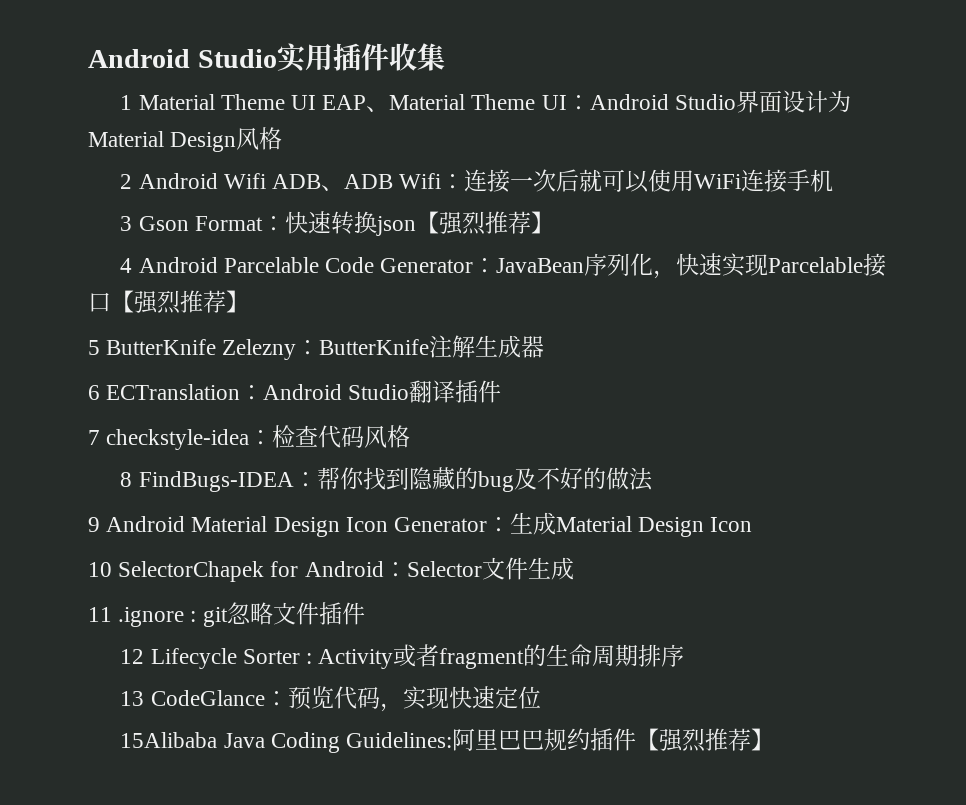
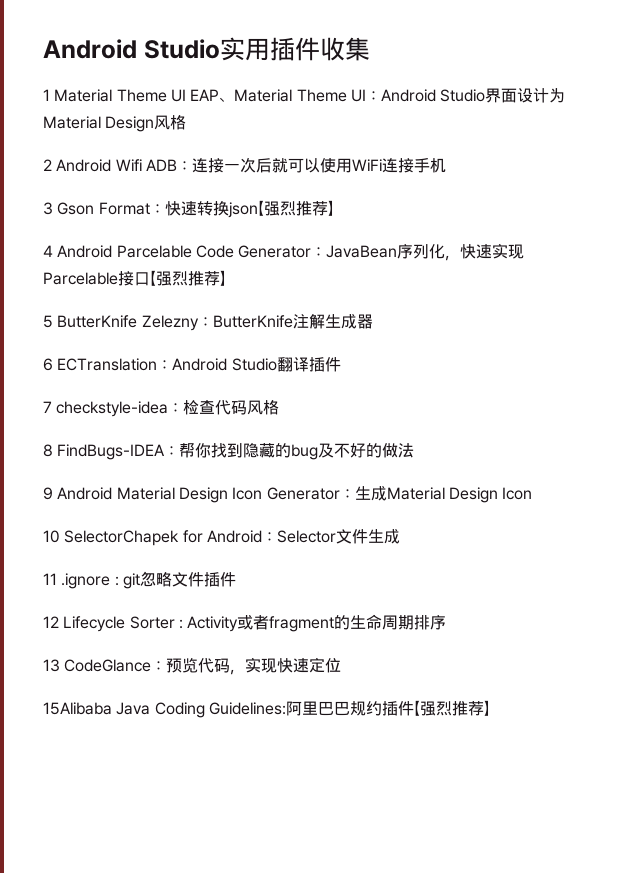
- 2 Android Wifi ADB、ADB Wifi：连接一次后就可以使用WiFi连接手机
+ 2 Android Wifi ADB：连接一次后就可以使用WiFi连接手机

